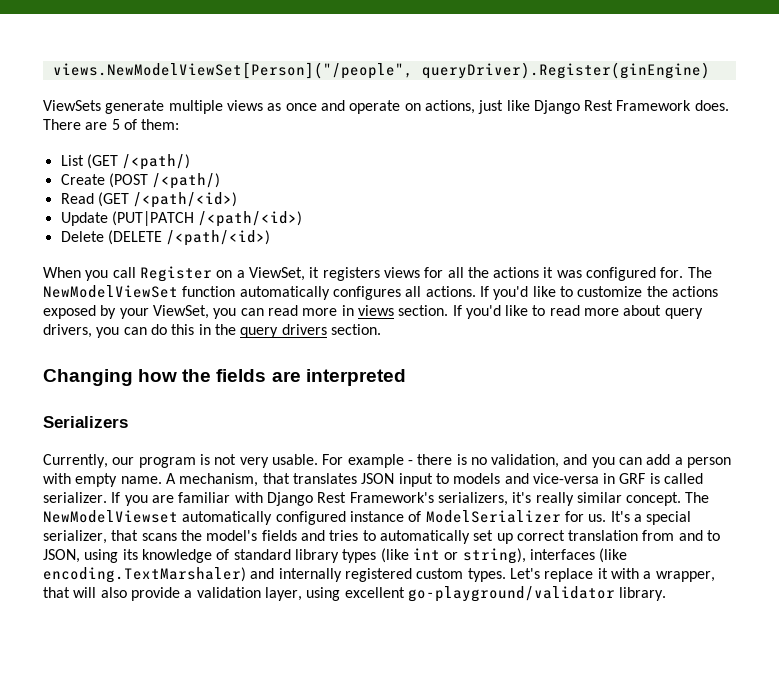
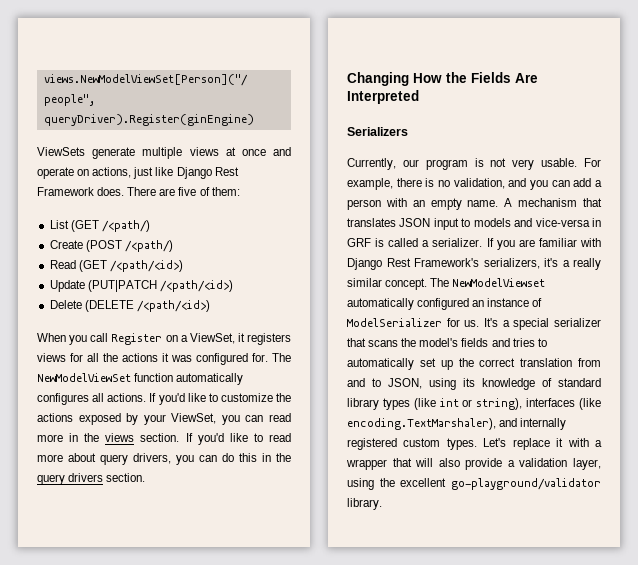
- ViewSets generate multiple views as once and operate on actions, just like Django Rest Framework does.
+ ViewSets generate multiple views at once and operate on actions, just like Django Rest Framework does.
- There are 5 of them:
+ There are five of them:
- If you'd like to customize the actions exposed by your ViewSet, you can read more in views section.
+ If you'd like to customize the actions exposed by your ViewSet, you can read more in the views section.
- Changing how the fields are interpreted
+ Changing How the Fields Are Interpreted
- For example - there is no validation, and you can add a person with empty name.
+ For example, there is no validation, and you can add a person with an empty name.
- A mechanism, that translates JSON input to models and vice-versa in GRF is called serializer.
+ A mechanism that translates JSON input to models and vice-versa in GRF is called a serializer.
- If you are familiar with Django Rest Framework's serializers, it's really similar concept.
+ If you are familiar with Django Rest Framework's serializers, it's a really similar concept.
- The NewModelViewset automatically configured instance of ModelSerializer for us.
+ The NewModelViewset automatically configured an instance of ModelSerializer for us.
- It's a special serializer, that scans the model's fields and tries to automatically set up correct translation from and to JSON, using its knowledge of standard library types (like int or string), interfaces (like encoding.TextMarshaler) and internally registered custom types.
+ It's a special serializer that scans the model's fields and tries to automatically set up the correct translation from and to JSON, using its knowledge of standard library types (like int or string), interfaces (like encoding.TextMarshaler), and internally registered custom types.
- Let's replace it with a wrapper, that will also provide a validation layer, using excellent go-playground/validator library.
+ Let's replace it with a wrapper that will also provide a validation layer, using the excellent go-playground/validator library.

